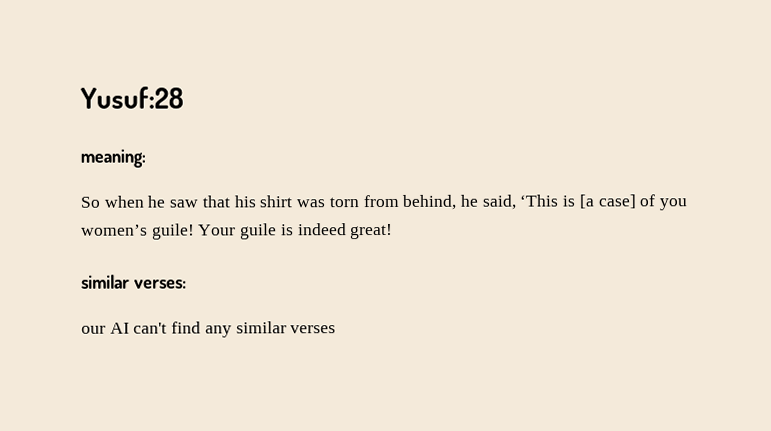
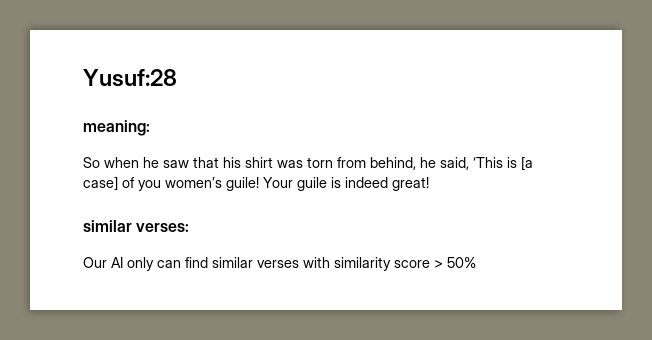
- our AI can't find any similar verses
+ Our AI only can find similar verses with similarity score > 50%

